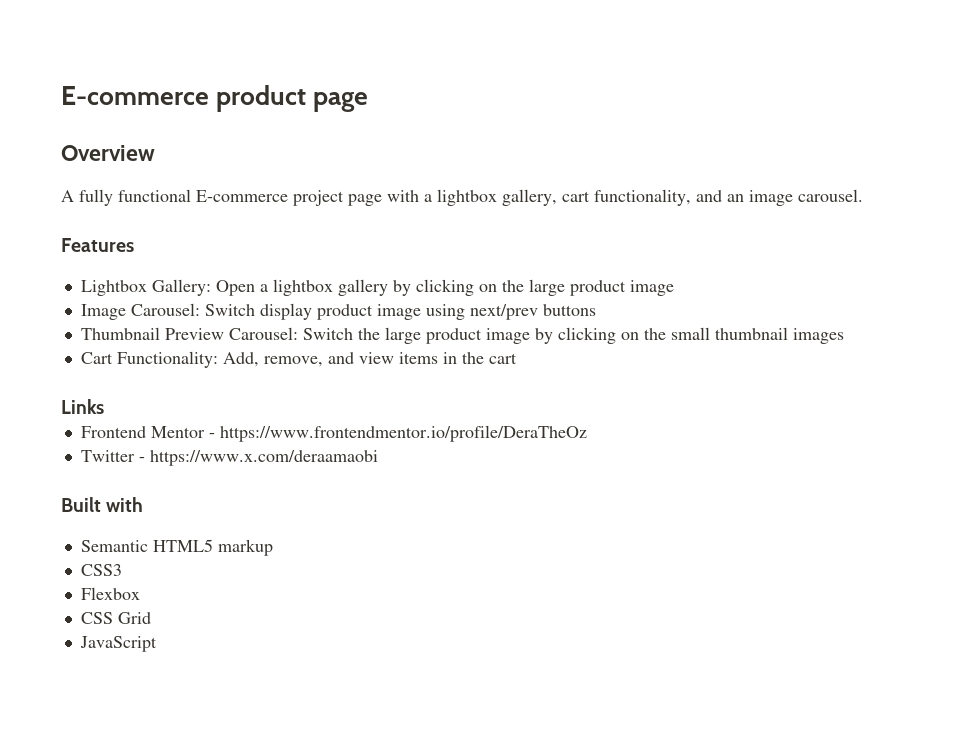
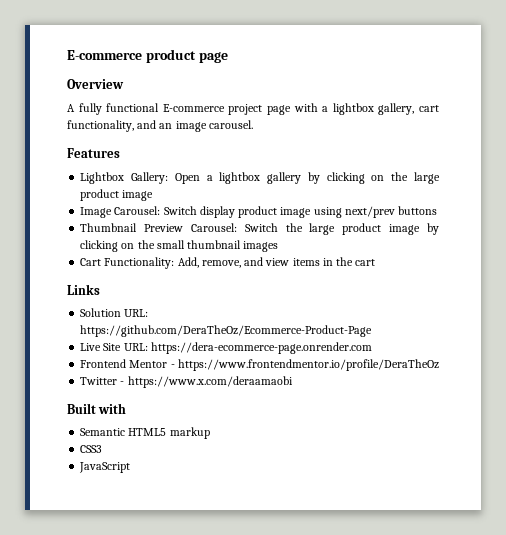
+ Solution URL: https://github.com/DeraTheOz/Ecommerce-Product-Page
+ Live Site URL: https://dera-ecommerce-page.onrender.com
- Flexbox
- CSS Grid

